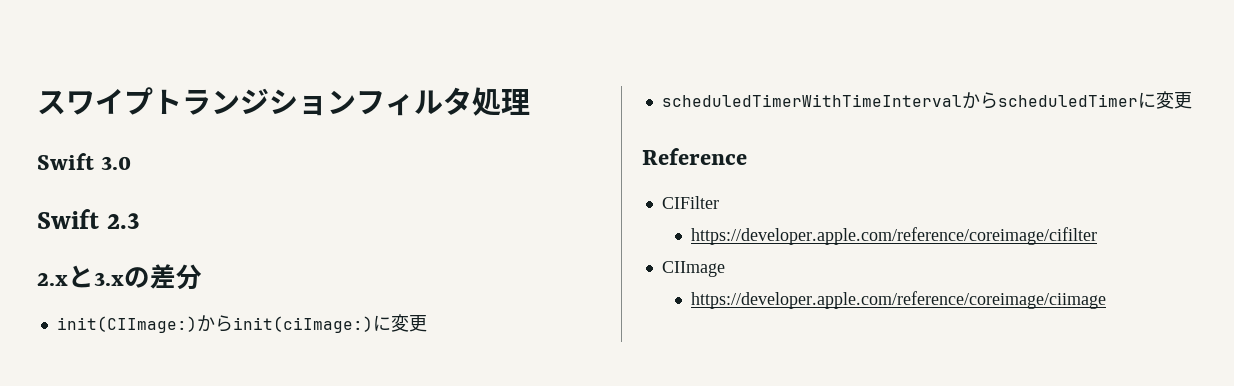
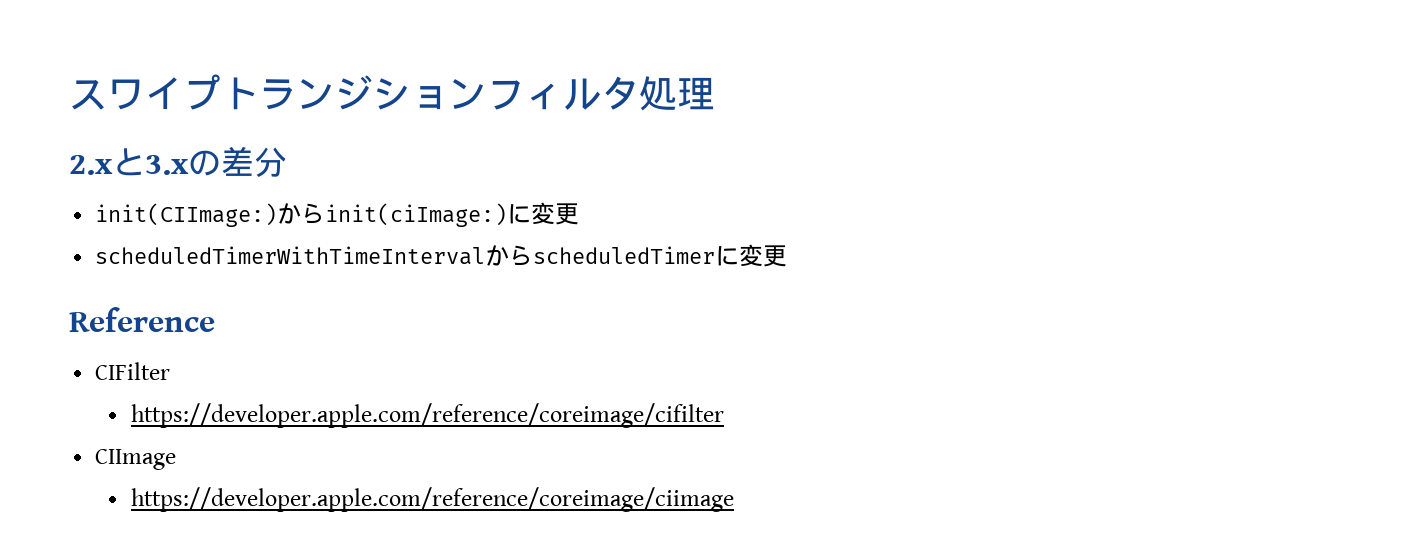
- Swift 3.0
- Swift 2.3

